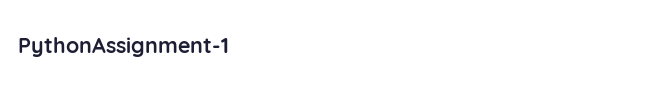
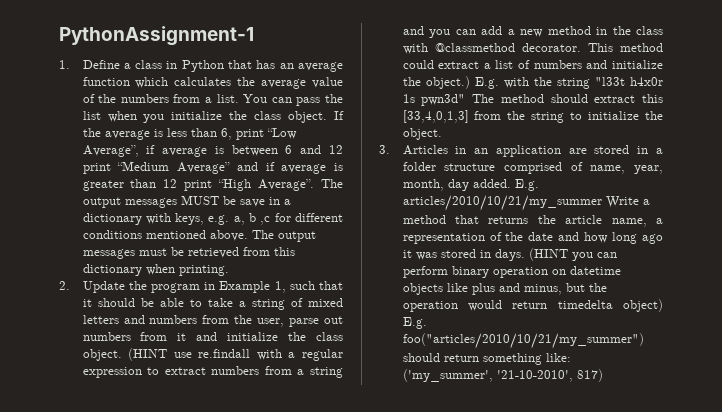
+ 1. Define a class in Python that has an average function which calculates the average value of the numbers from a list. You can pass the list when you initialize the class object. If the average is less than 6, print “Low Average”, if average is between 6 and 12 print “Medium Average” and if average is greater than 12 print “High Average”. The output messages MUST be save in a dictionary with keys, e.g. a, b ,c for different conditions mentioned above. The output messages must be retrieved from this dictionary when printing.
+ 2. Update the program in Example 1, such that it should be able to take a string of mixed letters and numbers from the user, parse out numbers from it and initialize the class object. (HINT use re.findall with a regular expression to extract numbers from a string and you can add a new method in the class with @classmethod decorator. This method could extract a list of numbers and initialize the object.) E.g. with the string "l33t h4x0r 1s pwn3d" The method should extract this [33,4,0,1,3] from the string to initialize the object.
+ 3. Articles in an application are stored in a folder structure comprised of name, year, month, day added. E.g. articles/2010/10/21/my_summer Write a method that returns the article name, a representation of the date and how long ago it was stored in days. (HINT you can perform binary operation on datetime objects like plus and minus, but the operation would return timedelta object) E.g. foo("articles/2010/10/21/my_summer") should return something like: ('my_summer', '21-10-2010', 817)

